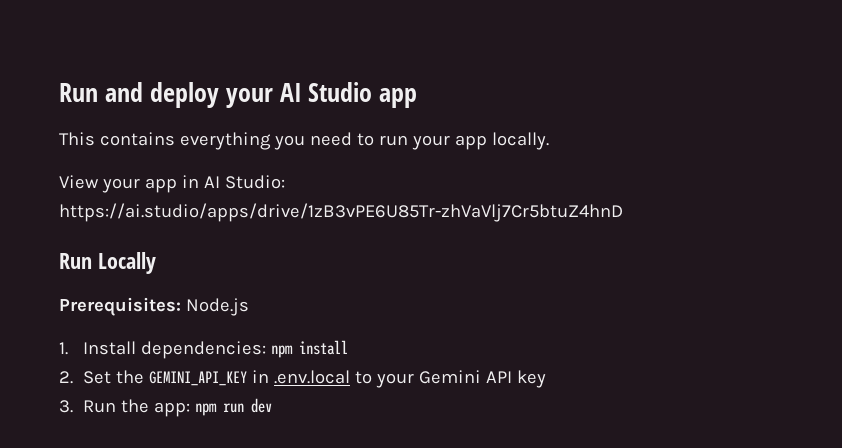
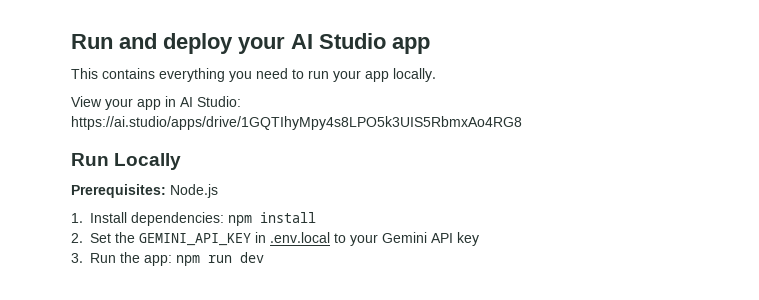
- View your app in AI Studio: https://ai.studio/apps/drive/1zB3vPE6U85Tr-zhVaVlj7Cr5btuZ4hnD
+ View your app in AI Studio: https://ai.studio/apps/drive/1GQTIhyMpy4s8LPO5k3UIS5RbmxAo4RG8

